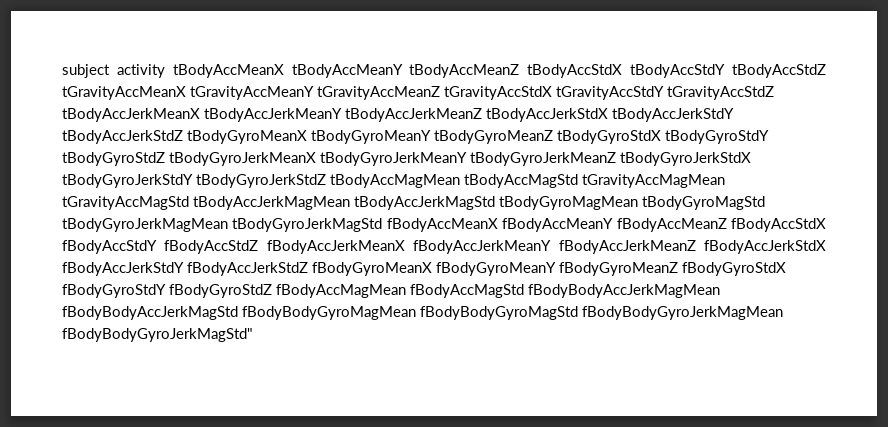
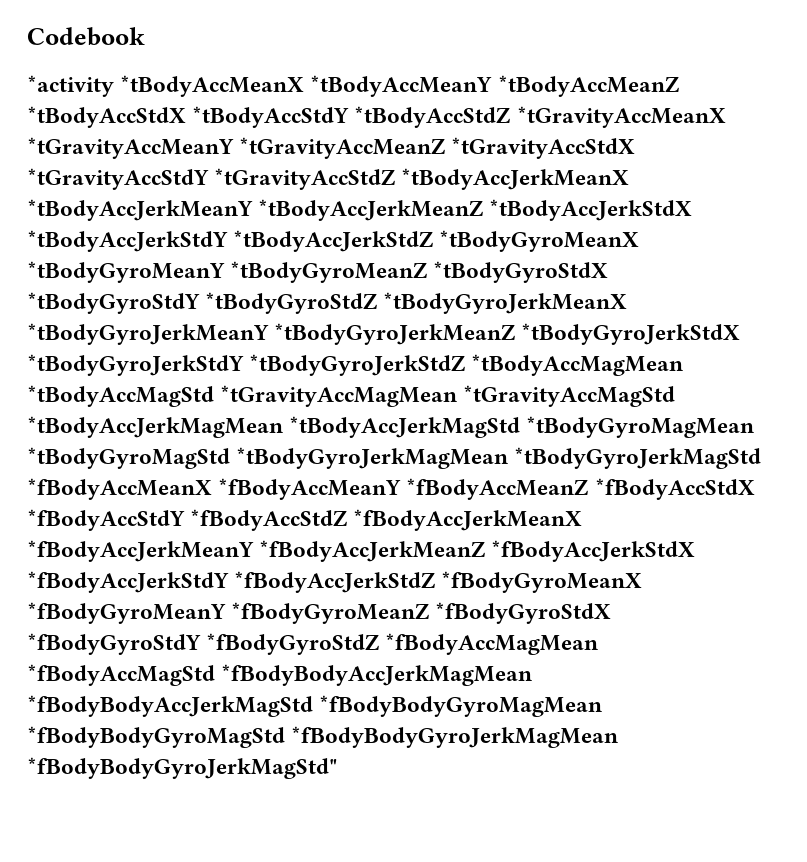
- subject activity tBodyAccMeanX tBodyAccMeanY tBodyAccMeanZ tBodyAccStdX tBodyAccStdY tBodyAccStdZ tGravityAccMeanX tGravityAccMeanY tGravityAccMeanZ tGravityAccStdX tGravityAccStdY tGravityAccStdZ tBodyAccJerkMeanX tBodyAccJerkMeanY tBodyAccJerkMeanZ tBodyAccJerkStdX tBodyAccJerkStdY tBodyAccJerkStdZ tBodyGyroMeanX tBodyGyroMeanY tBodyGyroMeanZ tBodyGyroStdX tBodyGyroStdY tBodyGyroStdZ tBodyGyroJerkMeanX tBodyGyroJerkMeanY tBodyGyroJerkMeanZ tBodyGyroJerkStdX tBodyGyroJerkStdY tBodyGyroJerkStdZ tBodyAccMagMean tBodyAccMagStd tGravityAccMagMean tGravityAccMagStd tBodyAccJerkMagMean tBodyAccJerkMagStd tBodyGyroMagMean tBodyGyroMagStd tBodyGyroJerkMagMean tBodyGyroJerkMagStd fBodyAccMeanX fBodyAccMeanY fBodyAccMeanZ fBodyAccStdX fBodyAccStdY fBodyAccStdZ fBodyAccJerkMeanX fBodyAccJerkMeanY fBodyAccJerkMeanZ fBodyAccJerkStdX fBodyAccJerkStdY fBodyAccJerkStdZ fBodyGyroMeanX fBodyGyroMeanY fBodyGyroMeanZ fBodyGyroStdX fBodyGyroStdY fBodyGyroStdZ fBodyAccMagMean fBodyAccMagStd fBodyBodyAccJerkMagMean fBodyBodyAccJerkMagStd fBodyBodyGyroMagMean fBodyBodyGyroMagStd fBodyBodyGyroJerkMagMean fBodyBodyGyroJerkMagStd"
+ Codebook
+ *activity *tBodyAccMeanX *tBodyAccMeanY *tBodyAccMeanZ *tBodyAccStdX *tBodyAccStdY *tBodyAccStdZ *tGravityAccMeanX *tGravityAccMeanY *tGravityAccMeanZ *tGravityAccStdX *tGravityAccStdY *tGravityAccStdZ *tBodyAccJerkMeanX *tBodyAccJerkMeanY *tBodyAccJerkMeanZ *tBodyAccJerkStdX *tBodyAccJerkStdY *tBodyAccJerkStdZ *tBodyGyroMeanX *tBodyGyroMeanY *tBodyGyroMeanZ *tBodyGyroStdX *tBodyGyroStdY *tBodyGyroStdZ *tBodyGyroJerkMeanX *tBodyGyroJerkMeanY *tBodyGyroJerkMeanZ *tBodyGyroJerkStdX *tBodyGyroJerkStdY *tBodyGyroJerkStdZ *tBodyAccMagMean *tBodyAccMagStd *tGravityAccMagMean *tGravityAccMagStd *tBodyAccJerkMagMean *tBodyAccJerkMagStd *tBodyGyroMagMean *tBodyGyroMagStd *tBodyGyroJerkMagMean *tBodyGyroJerkMagStd *fBodyAccMeanX *fBodyAccMeanY *fBodyAccMeanZ *fBodyAccStdX *fBodyAccStdY *fBodyAccStdZ *fBodyAccJerkMeanX *fBodyAccJerkMeanY *fBodyAccJerkMeanZ *fBodyAccJerkStdX *fBodyAccJerkStdY *fBodyAccJerkStdZ *fBodyGyroMeanX *fBodyGyroMeanY *fBodyGyroMeanZ *fBodyGyroStdX *fBodyGyroStdY *fBodyGyroStdZ *fBodyAccMagMean *fBodyAccMagStd *fBodyBodyAccJerkMagMean *fBodyBodyAccJerkMagStd *fBodyBodyGyroMagMean *fBodyBodyGyroMagStd *fBodyBodyGyroJerkMagMean *fBodyBodyGyroJerkMagStd"

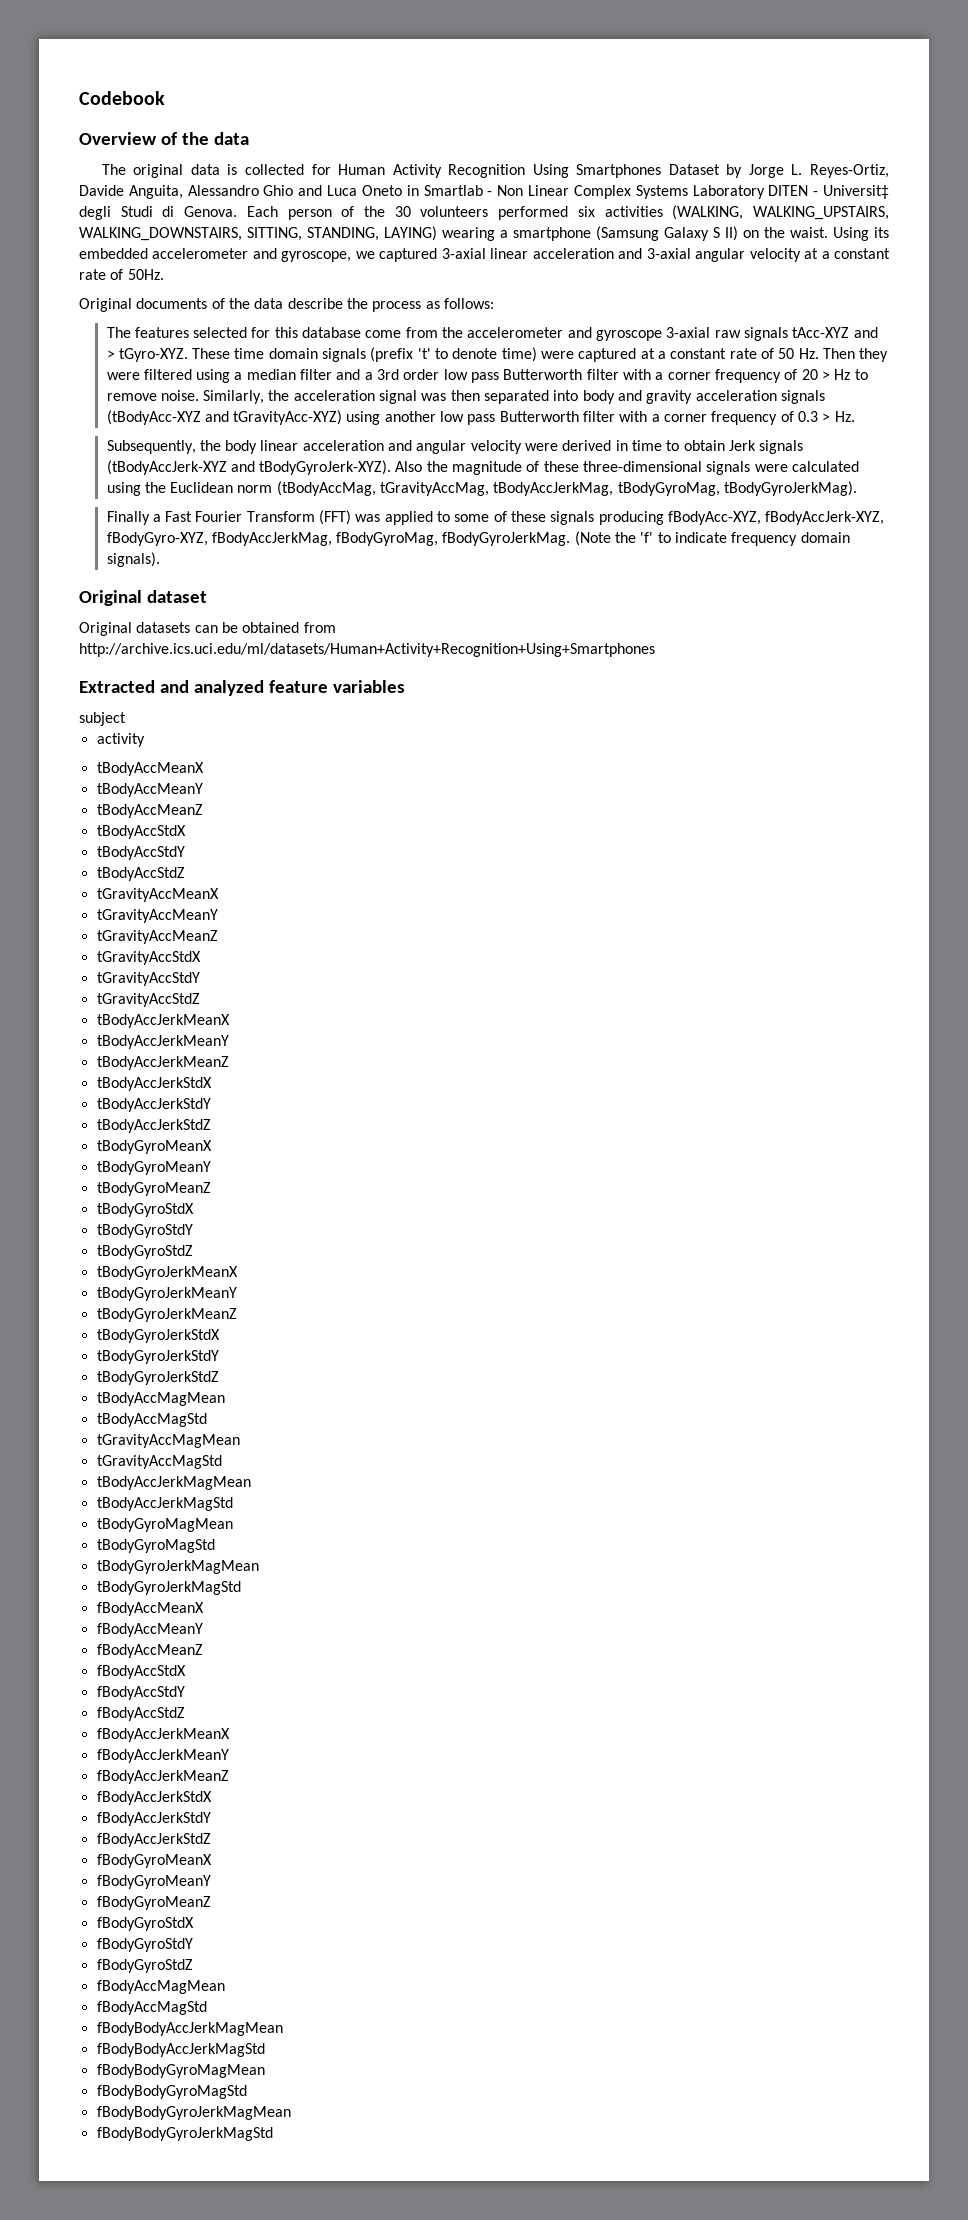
- *activity *tBodyAccMeanX *tBodyAccMeanY *tBodyAccMeanZ *tBodyAccStdX *tBodyAccStdY *tBodyAccStdZ *tGravityAccMeanX *tGravityAccMeanY *tGravityAccMeanZ *tGravityAccStdX *tGravityAccStdY *tGravityAccStdZ *tBodyAccJerkMeanX *tBodyAccJerkMeanY *tBodyAccJerkMeanZ *tBodyAccJerkStdX *tBodyAccJerkStdY *tBodyAccJerkStdZ *tBodyGyroMeanX *tBodyGyroMeanY *tBodyGyroMeanZ *tBodyGyroStdX *tBodyGyroStdY *tBodyGyroStdZ *tBodyGyroJerkMeanX *tBodyGyroJerkMeanY *tBodyGyroJerkMeanZ *tBodyGyroJerkStdX *tBodyGyroJerkStdY *tBodyGyroJerkStdZ *tBodyAccMagMean *tBodyAccMagStd *tGravityAccMagMean *tGravityAccMagStd *tBodyAccJerkMagMean *tBodyAccJerkMagStd *tBodyGyroMagMean *tBodyGyroMagStd *tBodyGyroJerkMagMean *tBodyGyroJerkMagStd *fBodyAccMeanX *fBodyAccMeanY *fBodyAccMeanZ *fBodyAccStdX *fBodyAccStdY *fBodyAccStdZ *fBodyAccJerkMeanX *fBodyAccJerkMeanY *fBodyAccJerkMeanZ *fBodyAccJerkStdX *fBodyAccJerkStdY *fBodyAccJerkStdZ *fBodyGyroMeanX *fBodyGyroMeanY *fBodyGyroMeanZ *fBodyGyroStdX *fBodyGyroStdY *fBodyGyroStdZ *fBodyAccMagMean *fBodyAccMagStd *fBodyBodyAccJerkMagMean *fBodyBodyAccJerkMagStd *fBodyBodyGyroMagMean *fBodyBodyGyroMagStd *fBodyBodyGyroJerkMagMean *fBodyBodyGyroJerkMagStd"
+ Overview of the data
+ The original data is collected for Human Activity Recognition Using Smartphones Dataset by Jorge L. Reyes-Ortiz, Davide Anguita, Alessandro Ghio and Luca Oneto in Smartlab - Non Linear Complex Systems Laboratory DITEN - Universit‡ degli Studi di Genova. Each person of the 30 volunteers performed six activities (WALKING, WALKING_UPSTAIRS, WALKING_DOWNSTAIRS, SITTING, STANDING, LAYING) wearing a smartphone (Samsung Galaxy S II) on the waist. Using its embedded accelerometer and gyroscope, we captured 3-axial linear acceleration and 3-axial angular velocity at a constant rate of 50Hz.
+ Original documents of the data describe the process as follows:
+ The features selected for this database come from the accelerometer and gyroscope 3-axial raw signals tAcc-XYZ and > tGyro-XYZ. These time domain signals (prefix 't' to denote time) were captured at a constant rate of 50 Hz. Then they were filtered using a median filter and a 3rd order low pass Butterworth filter with a corner frequency of 20 > Hz to remove noise. Similarly, the acceleration signal was then separated into body and gravity acceleration signals (tBodyAcc-XYZ and tGravityAcc-XYZ) using another low pass Butterworth filter with a corner frequency of 0.3 > Hz.
+ Subsequently, the body linear acceleration and angular velocity were derived in time to obtain Jerk signals (tBodyAccJerk-XYZ and tBodyGyroJerk-XYZ). Also the magnitude of these three-dimensional signals were calculated using the Euclidean norm (tBodyAccMag, tGravityAccMag, tBodyAccJerkMag, tBodyGyroMag, tBodyGyroJerkMag).
+ Finally a Fast Fourier Transform (FFT) was applied to some of these signals producing fBodyAcc-XYZ, fBodyAccJerk-XYZ, fBodyGyro-XYZ, fBodyAccJerkMag, fBodyGyroMag, fBodyGyroJerkMag. (Note the 'f' to indicate frequency domain signals).
+ Original dataset
+ Original datasets can be obtained from http://archive.ics.uci.edu/ml/datasets/Human+Activity+Recognition+Using+Smartphones
+ Extracted and analyzed feature variables
+ subject
+ activity
+ tBodyAccMeanX
+ tBodyAccMeanY
+ tBodyAccMeanZ
+ tBodyAccStdX
+ tBodyAccStdY
+ tBodyAccStdZ
+ tGravityAccMeanX
+ tGravityAccMeanY
+ tGravityAccMeanZ
+ tGravityAccStdX
+ tGravityAccStdY
+ tGravityAccStdZ
+ tBodyAccJerkMeanX
+ tBodyAccJerkMeanY
+ tBodyAccJerkMeanZ
+ tBodyAccJerkStdX
+ tBodyAccJerkStdY
+ tBodyAccJerkStdZ
+ tBodyGyroMeanX
+ tBodyGyroMeanY
+ tBodyGyroMeanZ
+ tBodyGyroStdX
+ tBodyGyroStdY
+ tBodyGyroStdZ
+ tBodyGyroJerkMeanX
+ tBodyGyroJerkMeanY
+ tBodyGyroJerkMeanZ
+ tBodyGyroJerkStdX
+ tBodyGyroJerkStdY
+ tBodyGyroJerkStdZ
+ tBodyAccMagMean
+ tBodyAccMagStd
+ tGravityAccMagMean
+ tGravityAccMagStd
+ tBodyAccJerkMagMean
+ tBodyAccJerkMagStd
+ tBodyGyroMagMean
+ tBodyGyroMagStd
+ tBodyGyroJerkMagMean
+ tBodyGyroJerkMagStd
+ fBodyAccMeanX
+ fBodyAccMeanY
+ fBodyAccMeanZ
+ fBodyAccStdX
+ fBodyAccStdY
+ fBodyAccStdZ
+ fBodyAccJerkMeanX
+ fBodyAccJerkMeanY
+ fBodyAccJerkMeanZ
+ fBodyAccJerkStdX
+ fBodyAccJerkStdY
+ fBodyAccJerkStdZ
+ fBodyGyroMeanX
+ fBodyGyroMeanY
+ fBodyGyroMeanZ
+ fBodyGyroStdX
+ fBodyGyroStdY
+ fBodyGyroStdZ
+ fBodyAccMagMean
+ fBodyAccMagStd
+ fBodyBodyAccJerkMagMean
+ fBodyBodyAccJerkMagStd
+ fBodyBodyGyroMagMean
+ fBodyBodyGyroMagStd
+ fBodyBodyGyroJerkMagMean
+ fBodyBodyGyroJerkMagStd

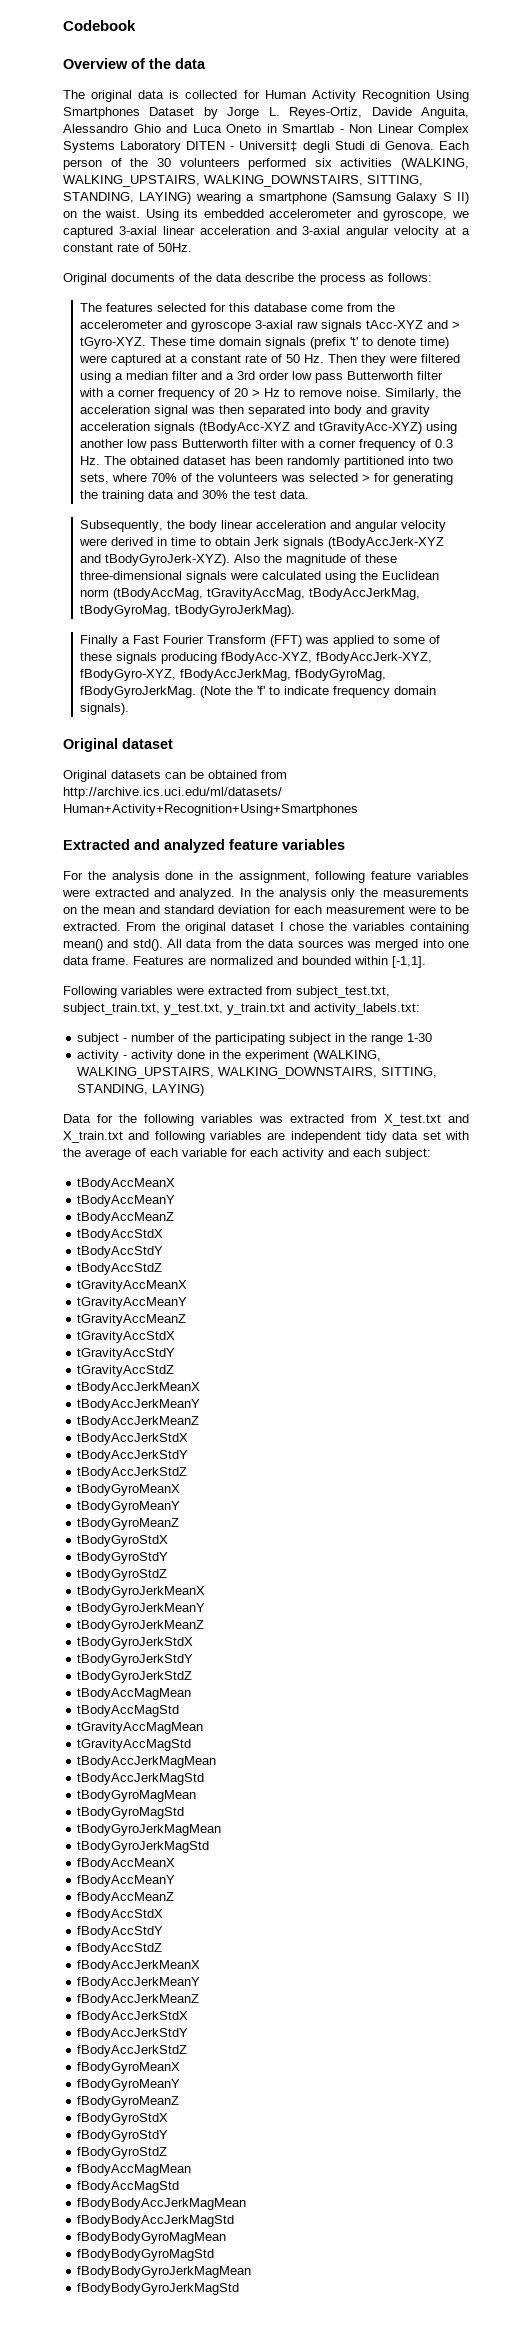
- Similarly, the acceleration signal was then separated into body and gravity acceleration signals (tBodyAcc-XYZ and tGravityAcc-XYZ) using another low pass Butterworth filter with a corner frequency of 0.3 > Hz.
+ Similarly, the acceleration signal was then separated into body and gravity acceleration signals (tBodyAcc-XYZ and tGravityAcc-XYZ) using another low pass Butterworth filter with a corner frequency of 0.3 Hz. The obtained dataset has been randomly partitioned into two sets, where 70% of the volunteers was selected > for generating the training data and 30% the test data.
- subject
- activity
+ For the analysis done in the assignment, following feature variables were extracted and analyzed. In the analysis only the measurements on the mean and standard deviation for each measurement were to be extracted. From the original dataset I chose the variables containing mean() and std(). All data from the data sources was merged into one data frame. Features are normalized and bounded within [-1,1].
+ Following variables were extracted from subject_test.txt, subject_train.txt, y_test.txt, y_train.txt and activity_labels.txt:
+ subject - number of the participating subject in the range 1-30
+ activity - activity done in the experiment (WALKING, WALKING_UPSTAIRS, WALKING_DOWNSTAIRS, SITTING, STANDING, LAYING)
+ Data for the following variables was extracted from X_test.txt and X_train.txt and following variables are independent tidy data set with the average of each variable for each activity and each subject:

